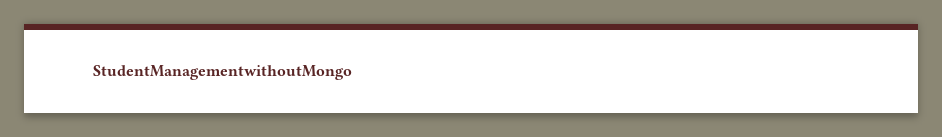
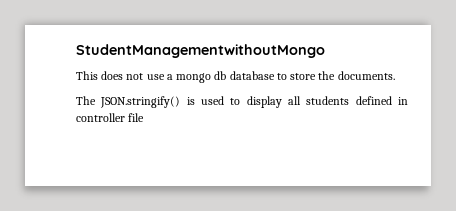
+ This does not use a mongo db database to store the documents.
+ The JSON.stringify() is used to display all students defined in controller file

